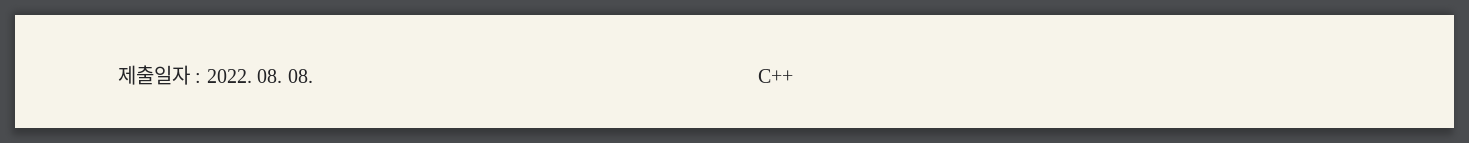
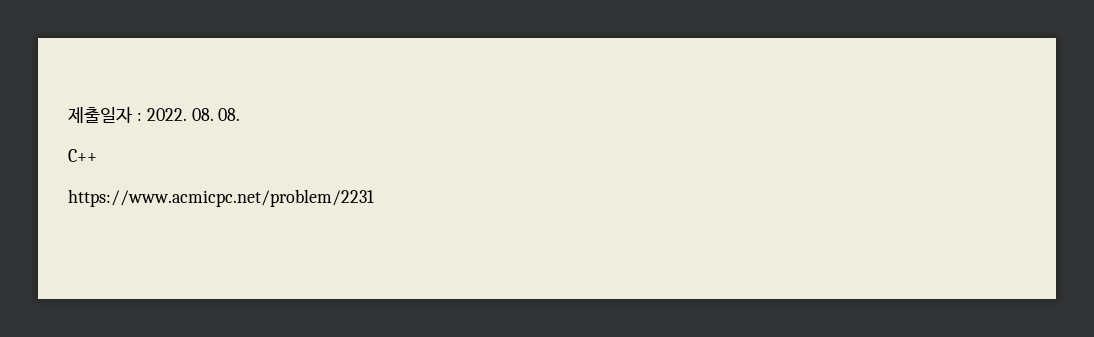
+ https://www.acmicpc.net/problem/2231

